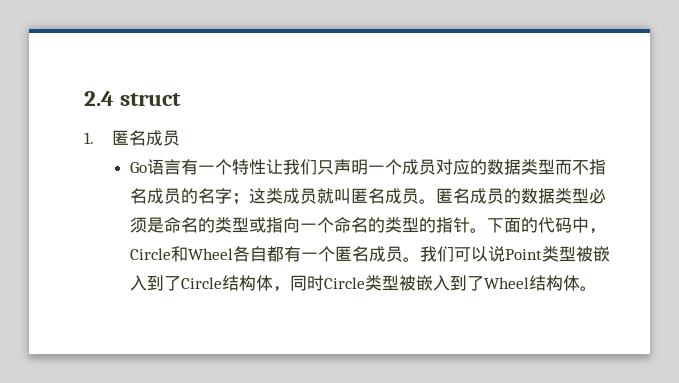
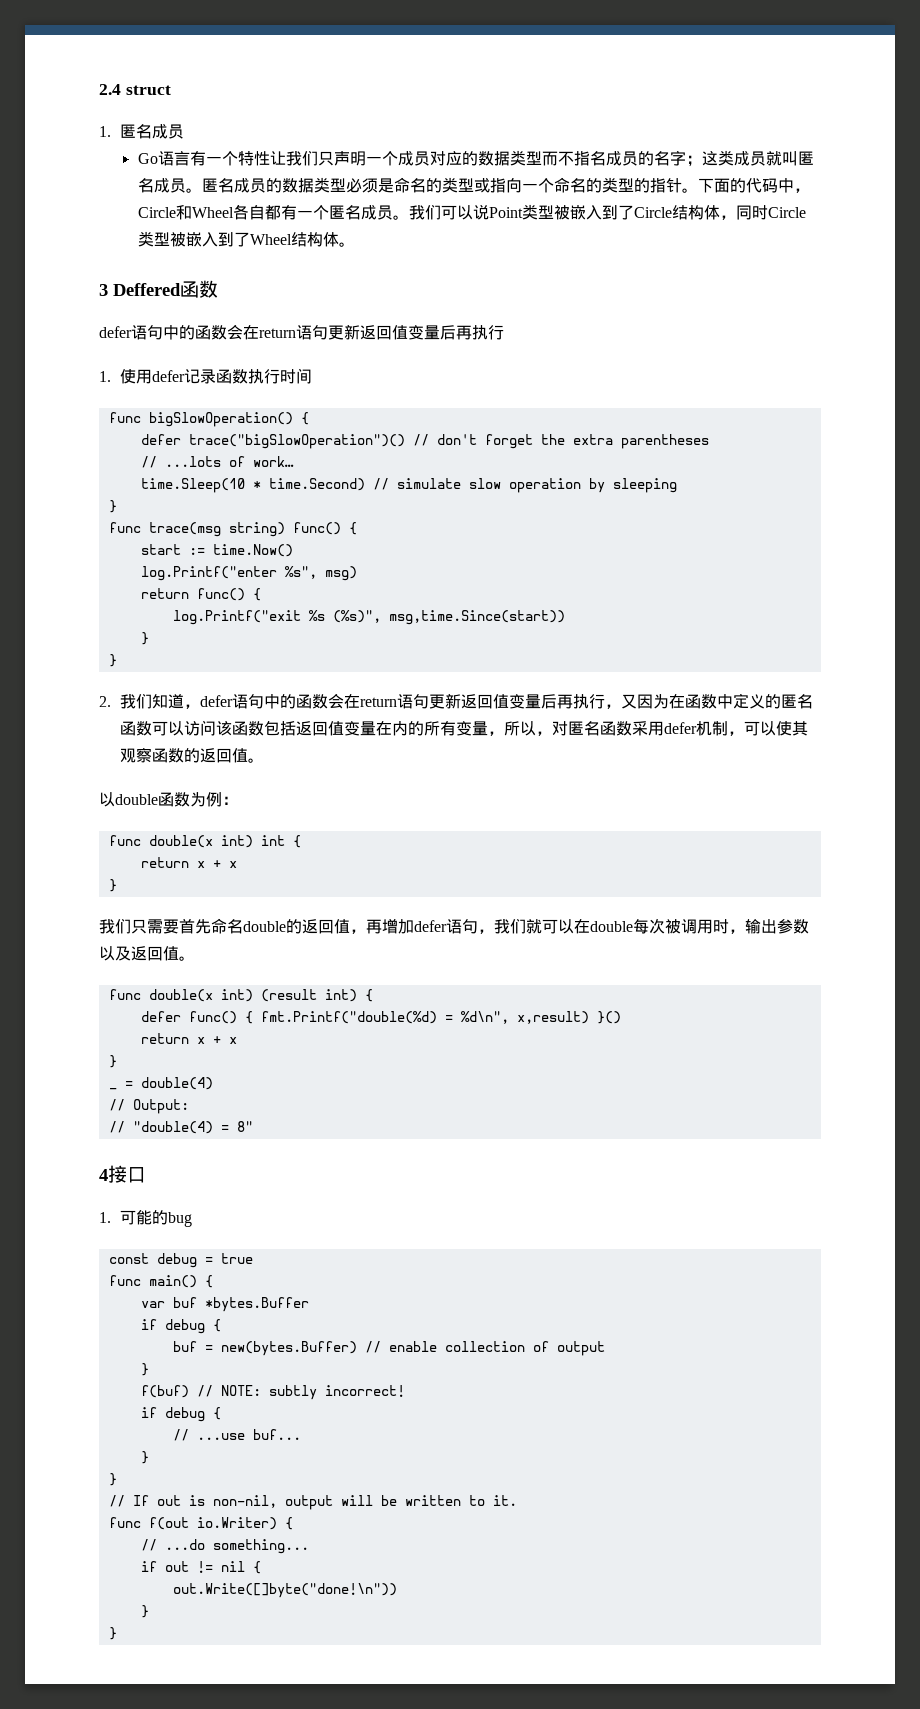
+ 3 Deffered函数
+ defer语句中的函数会在return语句更新返回值变量后再执行
+ 1.使用defer记录函数执行时间
+ func bigSlowOperation() {
+ defer trace("bigSlowOperation")() // don't forget the extra parentheses
+ // ...lots of work…
+ time.Sleep(10 * time.Second) // simulate slow operation by sleeping
+ }
+ func trace(msg string) func() {
+ start := time.Now()
+ log.Printf("enter %s", msg)
+ return func() {
+ log.Printf("exit %s (%s)", msg,time.Since(start))
+ }
+ }
+ 2.我们知道，defer语句中的函数会在return语句更新返回值变量后再执行，又因为在函数中定义的匿名函数可以访问该函数包括返回值变量在内的所有变量，所以，对匿名函数采用defer机制，可以使其观察函数的返回值。
+ 以double函数为例：
+ func double(x int) int {
+ return x + x
+ }
+ 我们只需要首先命名double的返回值，再增加defer语句，我们就可以在double每次被调用时，输出参数以及返回值。
+ func double(x int) (result int) {
+ defer func() { fmt.Printf("double(%d) = %d\n", x,result) }()
+ return x + x
+ }
+ _ = double(4)
+ // Output:
+ // "double(4) = 8"
+ 4接口
+ 1.可能的bug
+ const debug = true
+ func main() {
+ var buf *bytes.Buffer
+ if debug {
+ buf = new(bytes.Buffer) // enable collection of output
+ }
+ f(buf) // NOTE: subtly incorrect!
+ if debug {
+ // ...use buf...
+ }
+ }
+ // If out is non-nil, output will be written to it.
+ func f(out io.Writer) {
+ // ...do something...
+ if out != nil {
+ out.Write([]byte("done!\n"))
+ }
+ }

